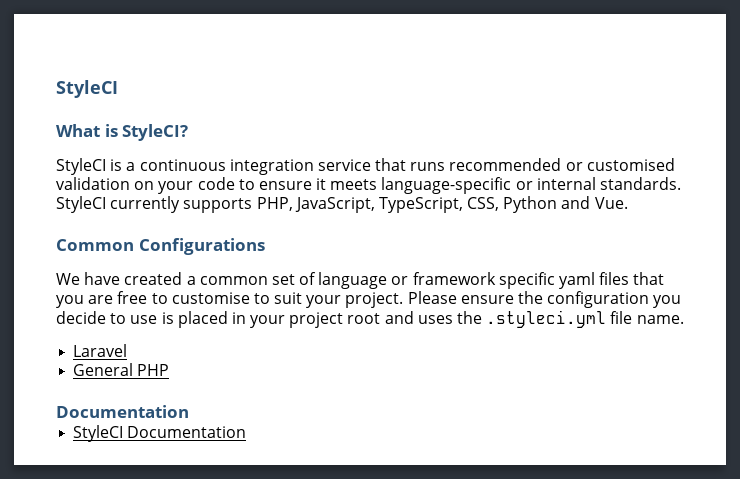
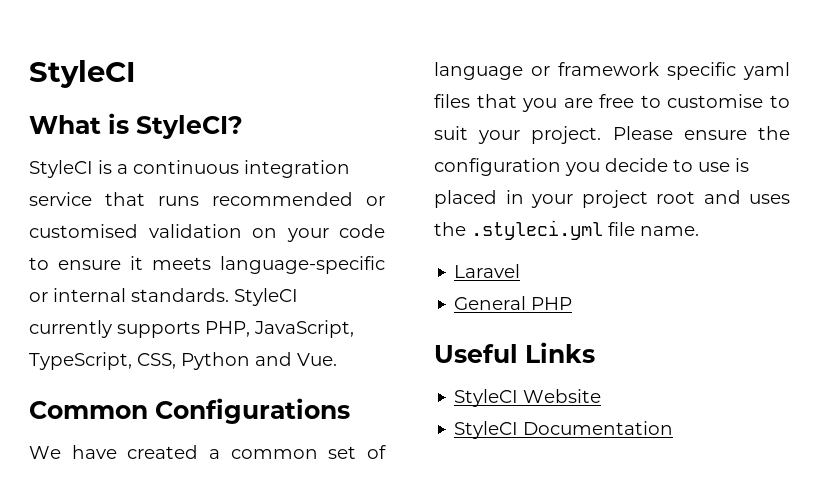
  General PHP
- Documentation
+ Useful Links
+ StyleCI Website

